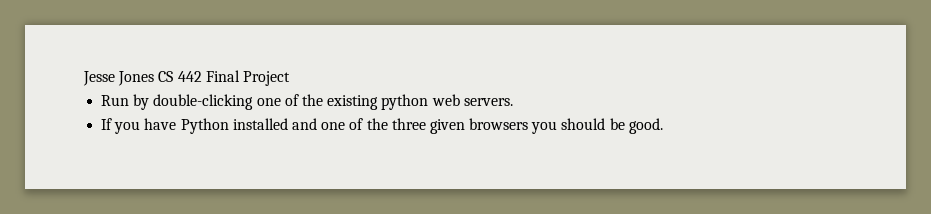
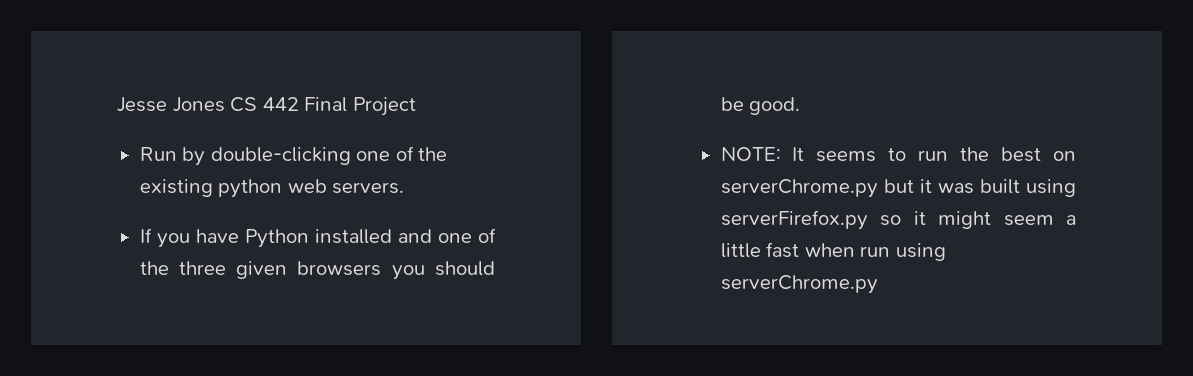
+ NOTE: It seems to run the best on serverChrome.py but it was built using serverFirefox.py so it might seem a little fast when run using serverChrome.py

